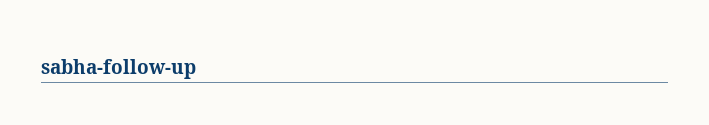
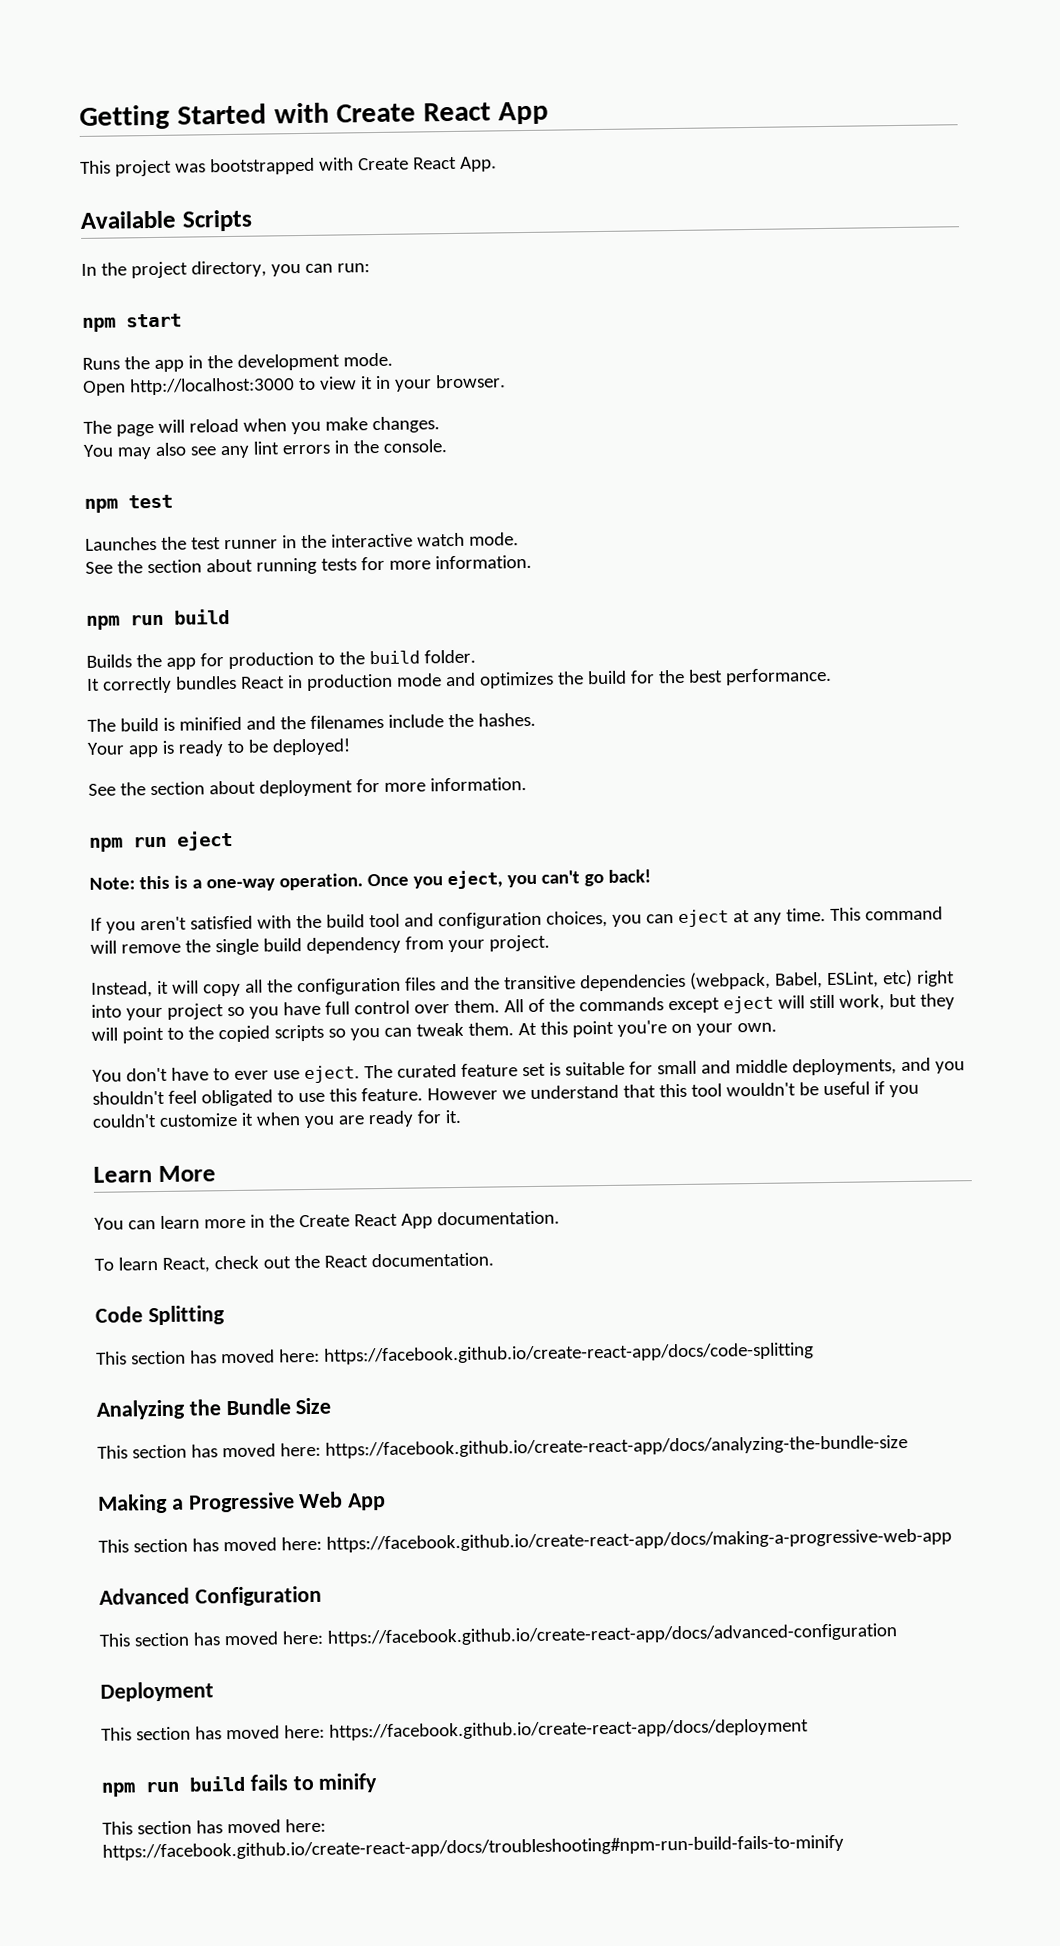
- sabha-follow-up
+ Getting Started with Create React App
+ This project was bootstrapped with Create React App.
+ Available Scripts
+ In the project directory, you can run:
+ npm start
+ Runs the app in the development mode.
+ Open http://localhost:3000 to view it in your browser.
+ The page will reload when you make changes.
+ You may also see any lint errors in the console.
+ npm test
+ Launches the test runner in the interactive watch mode.
+ See the section about running tests for more information.
+ npm run build
+ Builds the app for production to the build folder.
+ It correctly bundles React in production mode and optimizes the build for the best performance.
+ The build is minified and the filenames include the hashes.
+ Your app is ready to be deployed!
+ See the section about deployment for more information.
+ npm run eject
+ Note: this is a one-way operation. Once you eject, you can't go back!
+ If you aren't satisfied with the build tool and configuration choices, you can eject at any time. This command will remove the single build dependency from your project.
+ Instead, it will copy all the configuration files and the transitive dependencies (webpack, Babel, ESLint, etc) right into your project so you have full control over them. All of the commands except eject will still work, but they will point to the copied scripts so you can tweak them. At this point you're on your own.
+ You don't have to ever use eject. The curated feature set is suitable for small and middle deployments, and you shouldn't feel obligated to use this feature. However we understand that this tool wouldn't be useful if you couldn't customize it when you are ready for it.
+ Learn More
+ You can learn more in the Create React App documentation.
+ To learn React, check out the React documentation.
+ Code Splitting
+ This section has moved here: https://facebook.github.io/create-react-app/docs/code-splitting
+ Analyzing the Bundle Size
+ This section has moved here: https://facebook.github.io/create-react-app/docs/analyzing-the-bundle-size
+ Making a Progressive Web App
+ This section has moved here: https://facebook.github.io/create-react-app/docs/making-a-progressive-web-app
+ Advanced Configuration
+ This section has moved here: https://facebook.github.io/create-react-app/docs/advanced-configuration
+ Deployment
+ This section has moved here: https://facebook.github.io/create-react-app/docs/deployment
+ npm run build fails to minify
+ This section has moved here: https://facebook.github.io/create-react-app/docs/troubleshooting#npm-run-build-fails-to-minify

